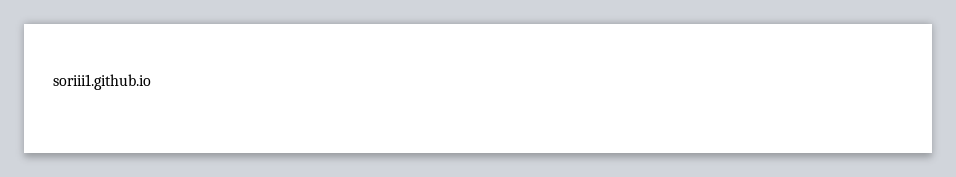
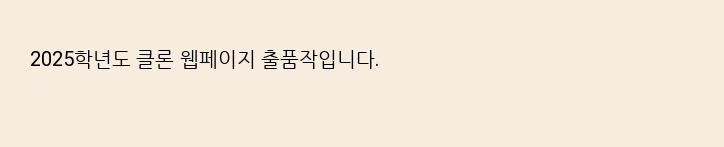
- soriii1.github.io
+ 2025학년도 클론 웹페이지 출품작입니다.

